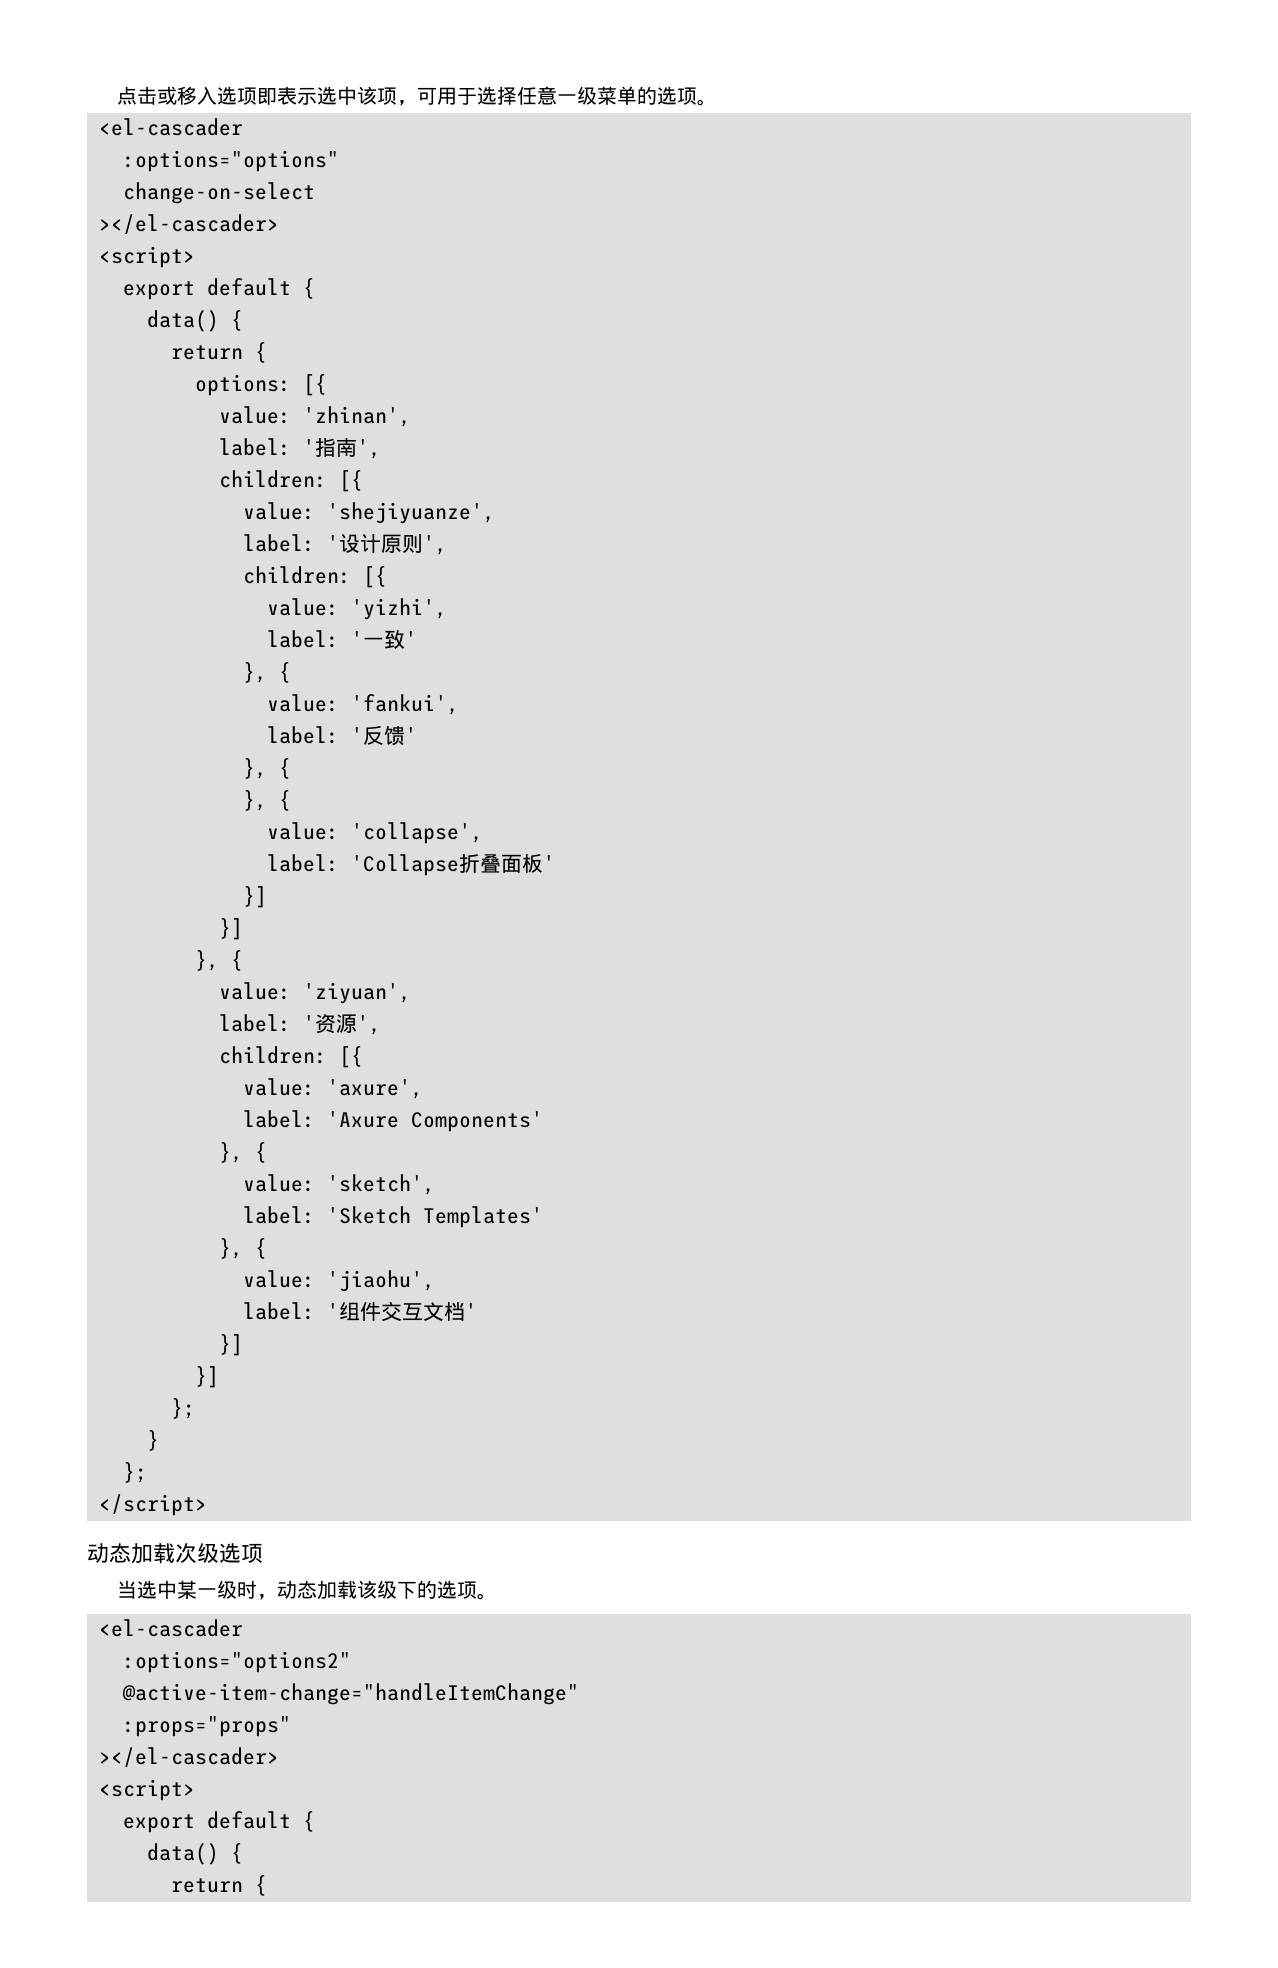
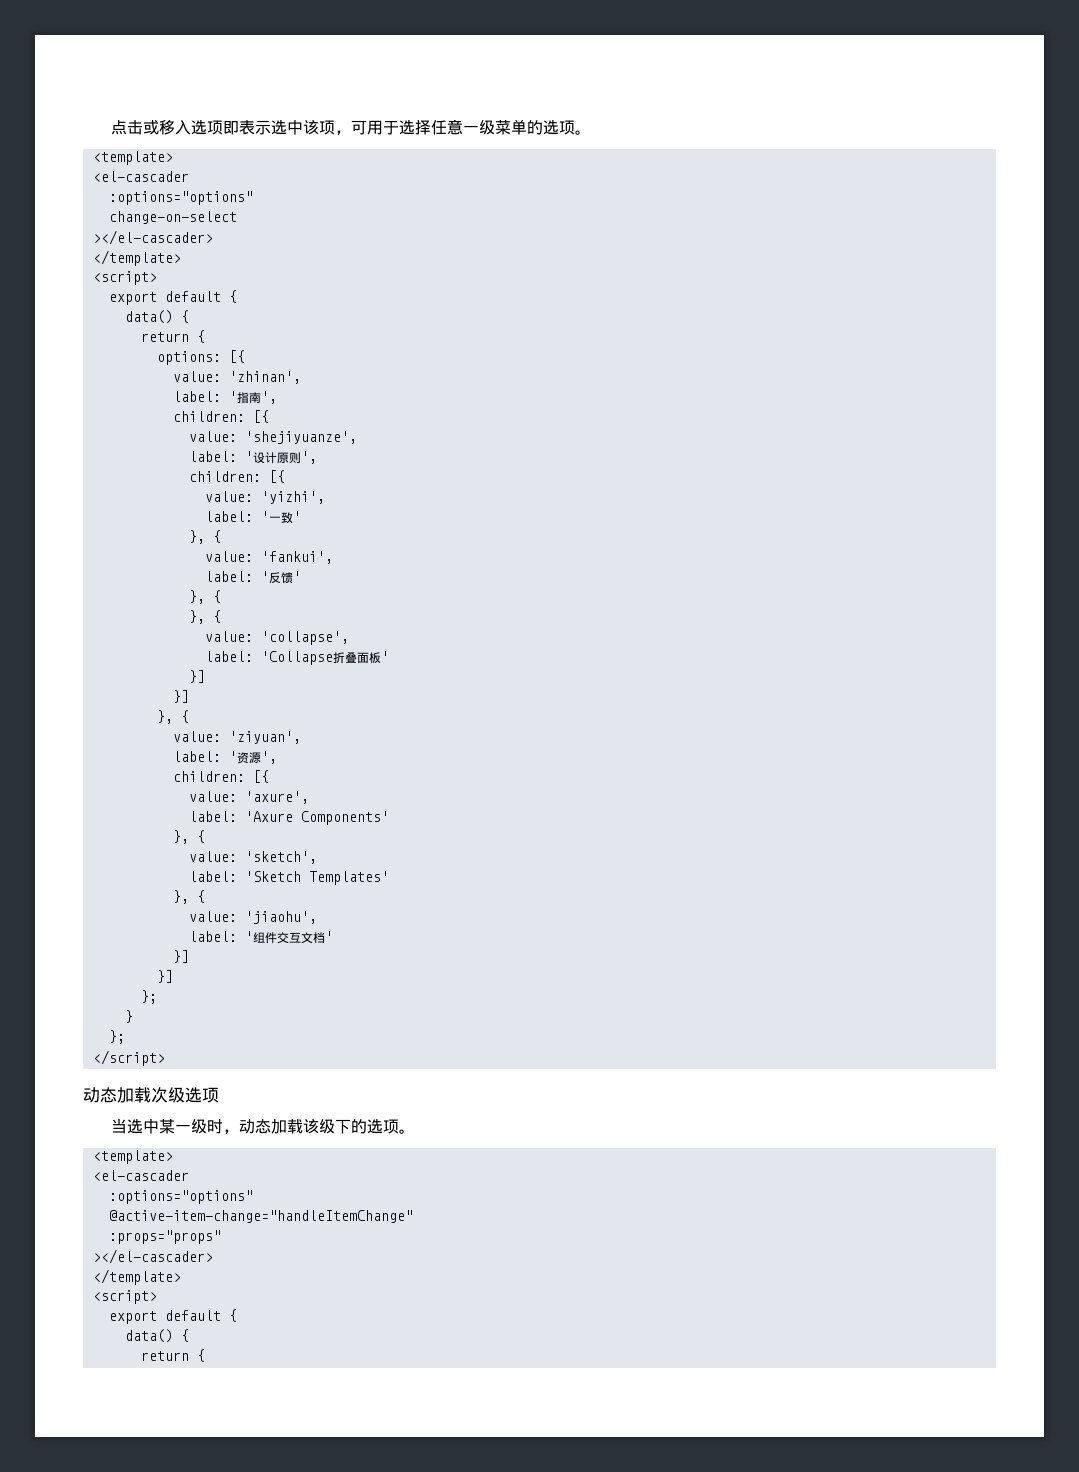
  点击或移入选项即表示选中该项，可用于选择任意一级菜单的选项。
+ <template>
  change-on-select
  ></el-cascader>
+ </template>
  当选中某一级时，动态加载该级下的选项。
+ <template>
  <el-cascader
- :options="options2"
+ :options="options"
  :props="props"
  ></el-cascader>
+ </template>

